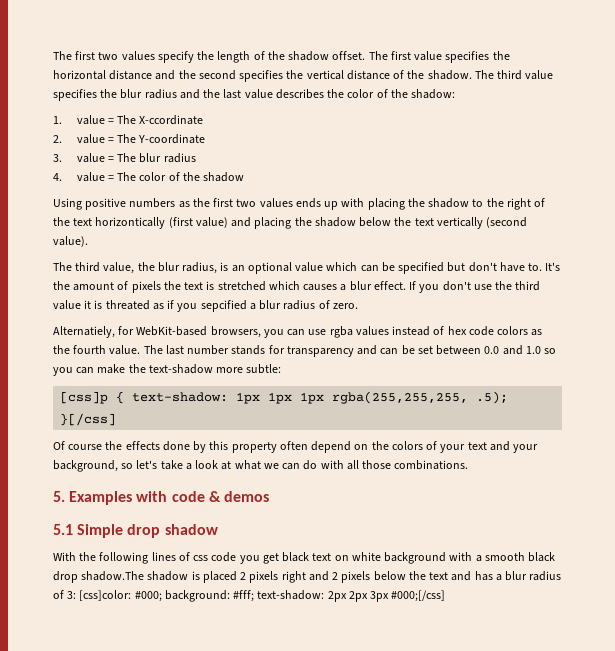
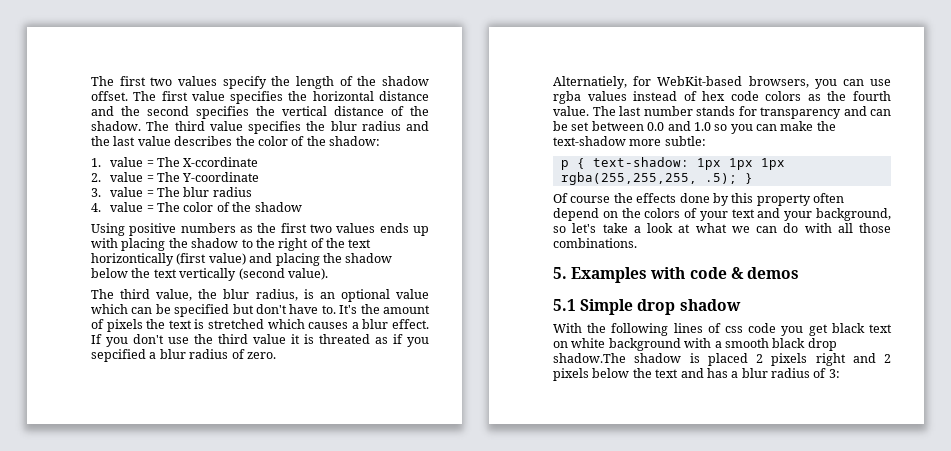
- [css]p { text-shadow: 1px 1px 1px rgba(255,255,255, .5); }[/css]
+ p { text-shadow: 1px 1px 1px rgba(255,255,255, .5); }
- With the following lines of css code you get black text on white background with a smooth black drop shadow.The shadow is placed 2 pixels right and 2 pixels below the text and has a blur radius of 3: [css]color: #000; background: #fff; text-shadow: 2px 2px 3px #000;[/css]
+ With the following lines of css code you get black text on white background with a smooth black drop shadow.The shadow is placed 2 pixels right and 2 pixels below the text and has a blur radius of 3:

